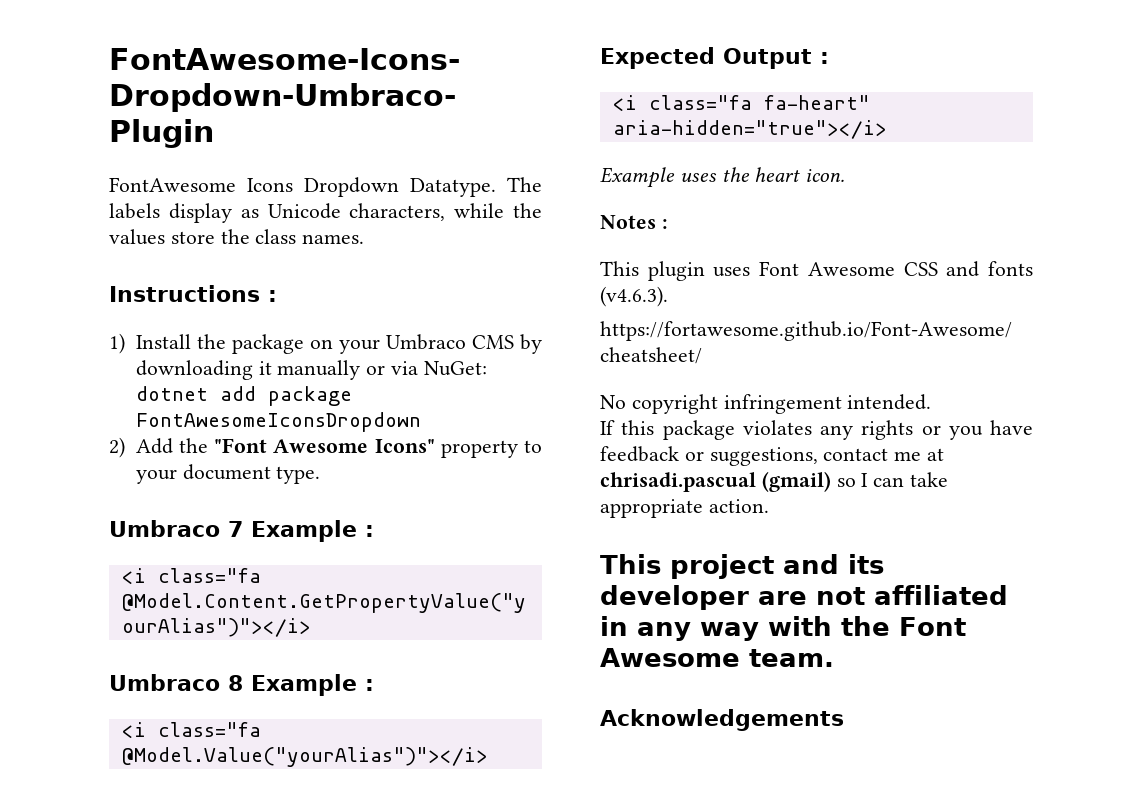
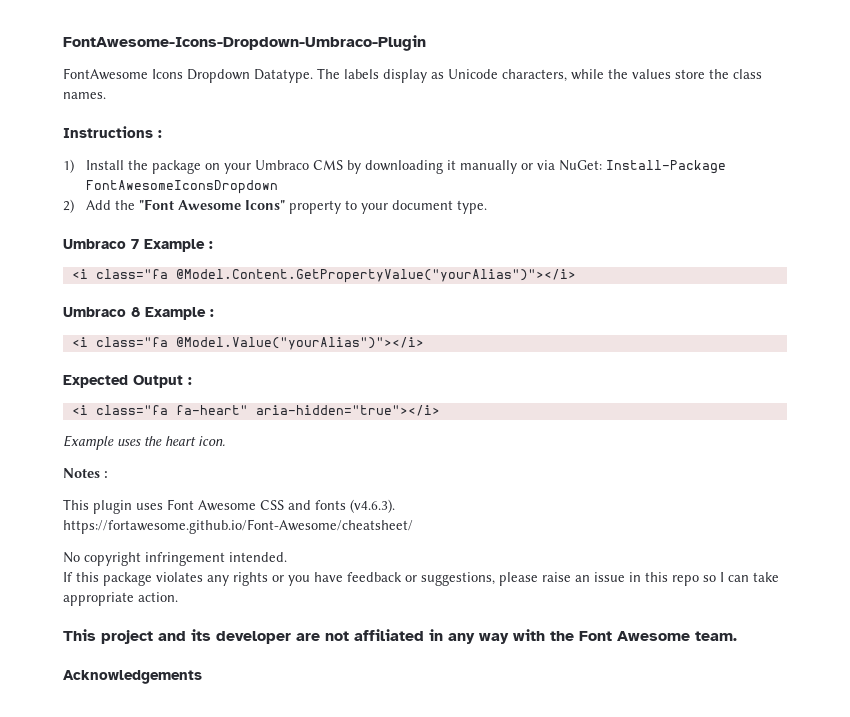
- 1) Install the package on your Umbraco CMS by downloading it manually or via NuGet: dotnet add package FontAwesomeIconsDropdown
+ 1) Install the package on your Umbraco CMS by downloading it manually or via NuGet: Install-Package FontAwesomeIconsDropdown
- If this package violates any rights or you have feedback or suggestions, contact me at chrisadi.pascual (gmail) so I can take appropriate action.
+ If this package violates any rights or you have feedback or suggestions, please raise an issue in this repo so I can take appropriate action.

